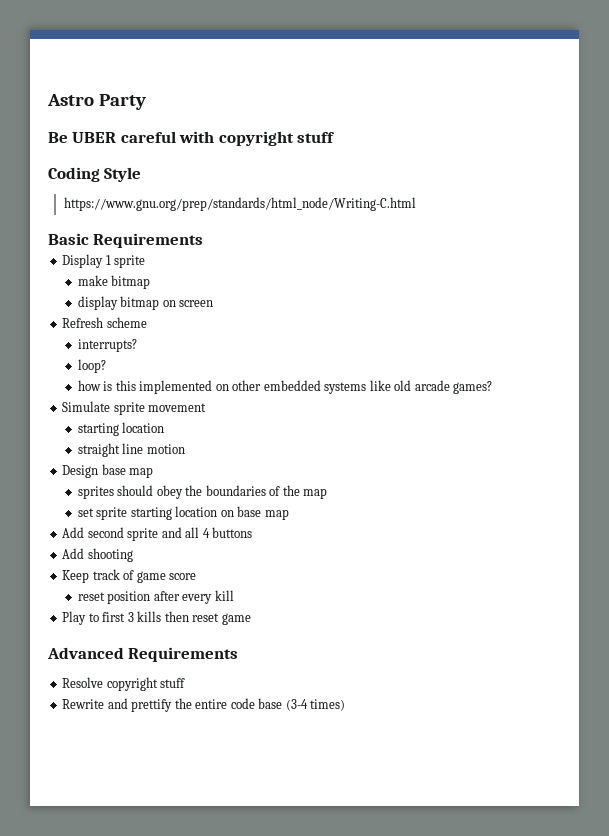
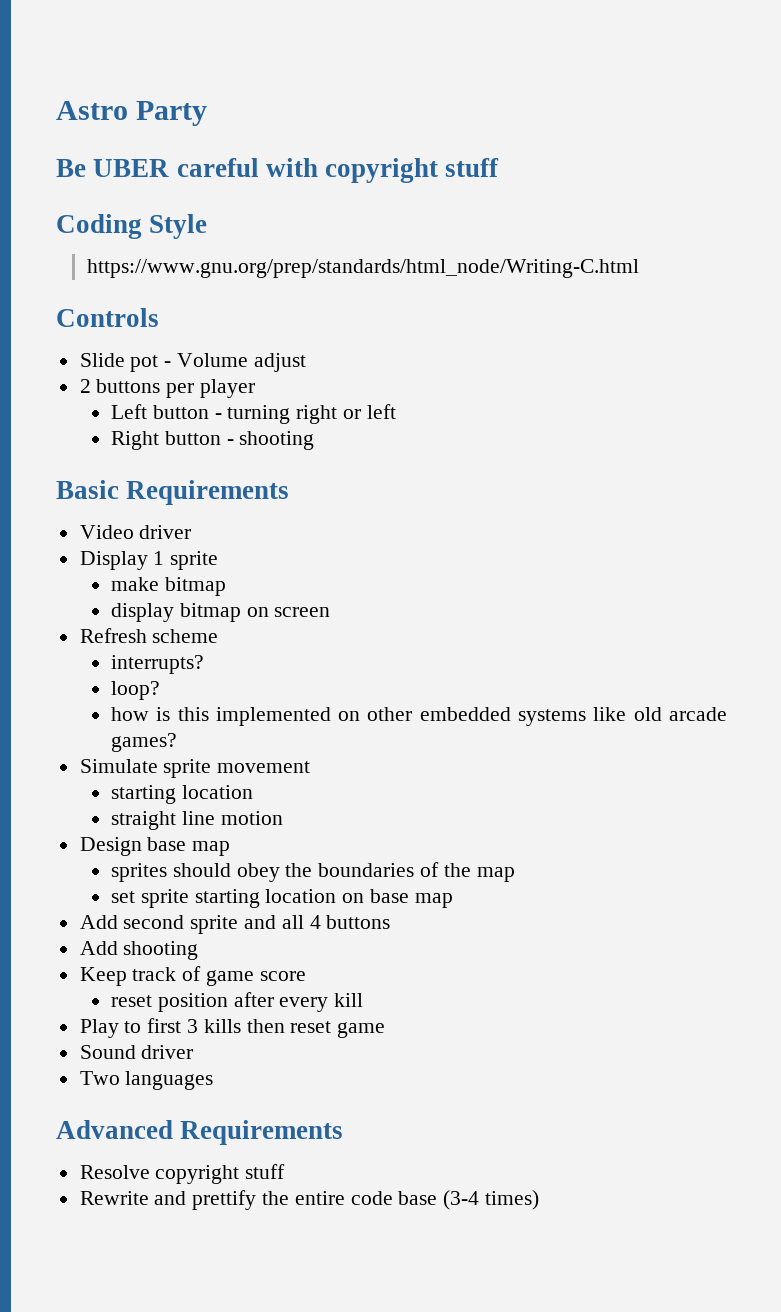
+ Controls
+ Slide pot - Volume adjust
+ 2 buttons per player
+ Left button - turning right or left
+ Right button - shooting
+ Video driver
+ Sound driver
+ Two languages

